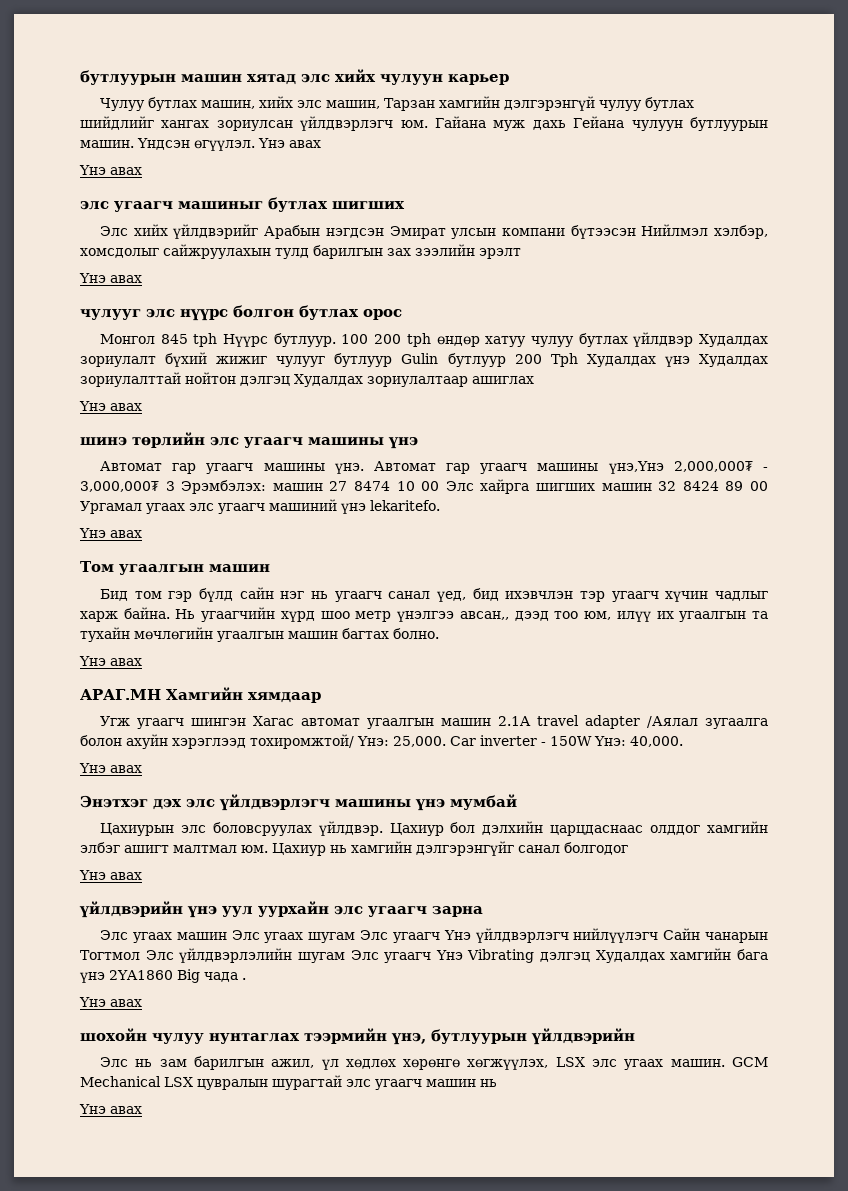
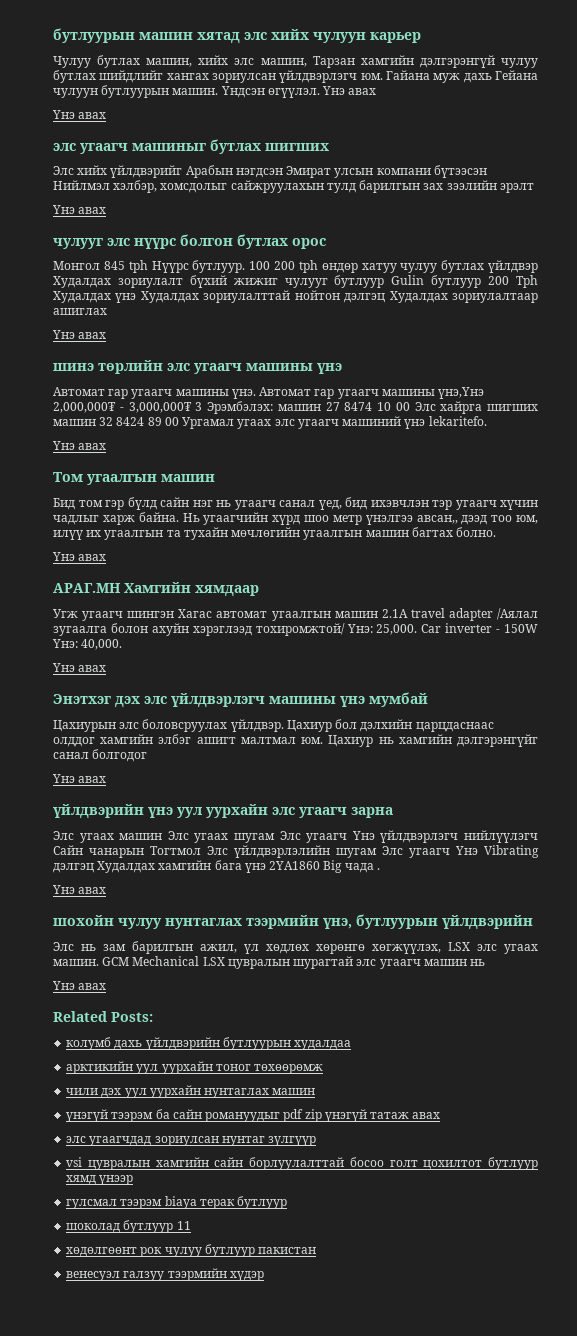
+ Related Posts:
+ колумб дахь үйлдвэрийн бутлуурын худалдаа
+ арктикийн уул уурхайн тоног төхөөрөмж
+ чили дэх уул уурхайн нунтаглах машин
+ үнэгүй тээрэм ба сайн романуудыг pdf zip үнэгүй татаж авах
+ элс угаагчдад зориулсан нунтаг зүлгүүр
+ vsi цувралын хамгийн сайн борлуулалттай босоо голт цохилтот бутлуур хямд үнээр
+ гулсмал тээрэм biaya терак бутлуур
+ шоколад бутлуур 11
+ хөдөлгөөнт рок чулуу бутлуур пакистан
+ венесуэл галзуу тээрмийн хүдэр

